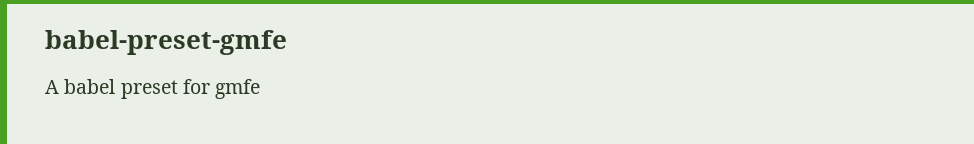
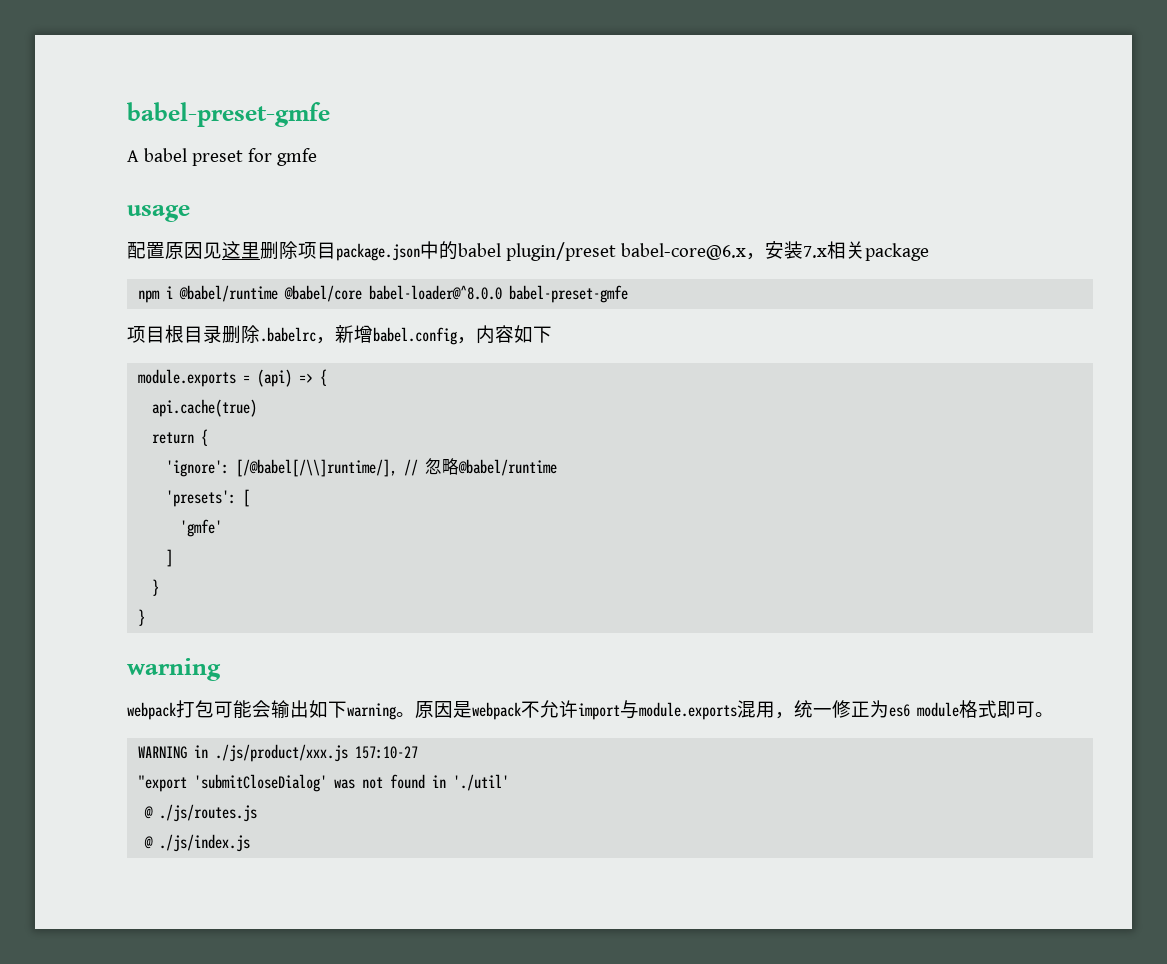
+ usage
+ 配置原因见这里删除项目package.json中的babel plugin/preset babel-core@6.x，安装7.x相关package
+ npm i @babel/runtime @babel/core babel-loader@^8.0.0 babel-preset-gmfe
+ 项目根目录删除.babelrc，新增babel.config，内容如下
+ module.exports = (api) => {
+ api.cache(true)
+ return {
+ 'ignore': [/@babel[/\\]runtime/], // 忽略@babel/runtime
+ 'presets': [
+ 'gmfe'
+ ]
+ }
+ }
+ warning
+ webpack打包可能会输出如下warning。原因是webpack不允许import与module.exports混用，统一修正为es6 module格式即可。
+ WARNING in ./js/product/xxx.js 157:10-27
+ "export 'submitCloseDialog' was not found in './util'
+ @ ./js/routes.js
+ @ ./js/index.js

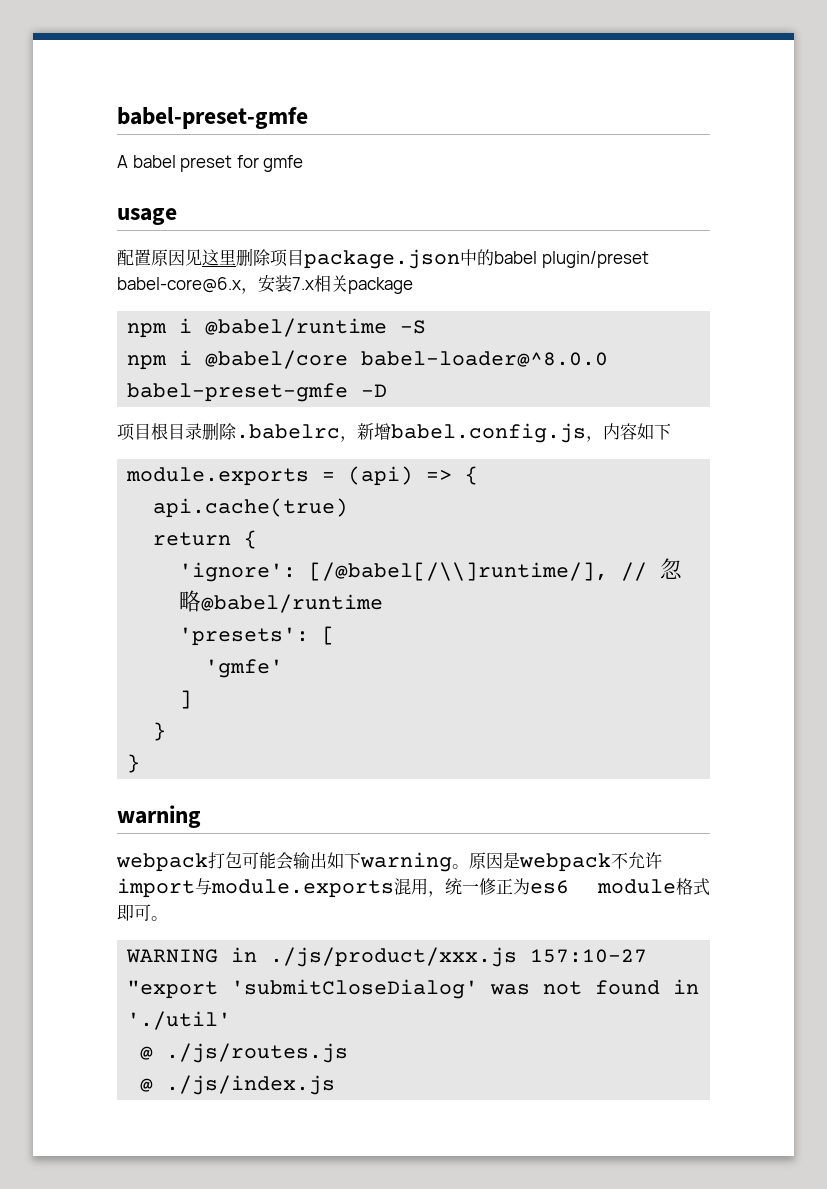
- npm i @babel/runtime @babel/core babel-loader@^8.0.0 babel-preset-gmfe
+ npm i @babel/runtime -S
+ npm i @babel/core babel-loader@^8.0.0 babel-preset-gmfe -D
- 项目根目录删除.babelrc，新增babel.config，内容如下
+ 项目根目录删除.babelrc，新增babel.config.js，内容如下

